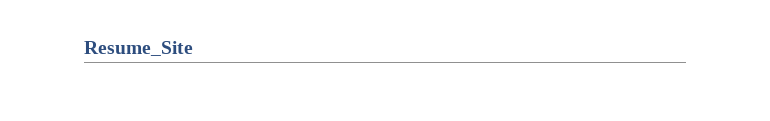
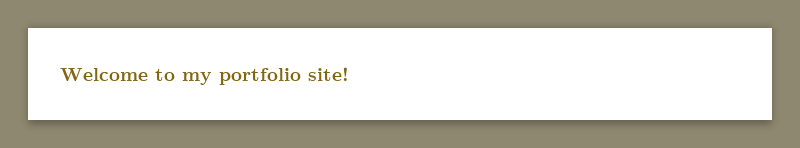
- Resume_Site
+ Welcome to my portfolio site!

